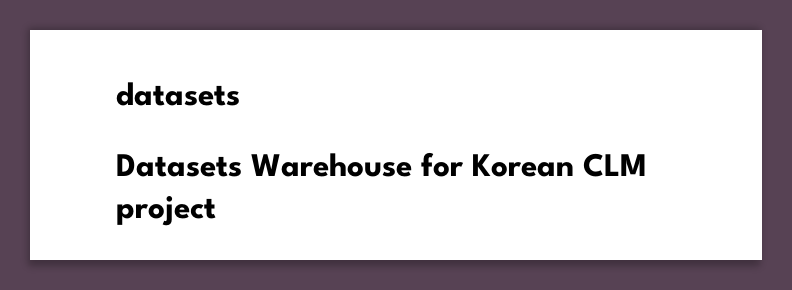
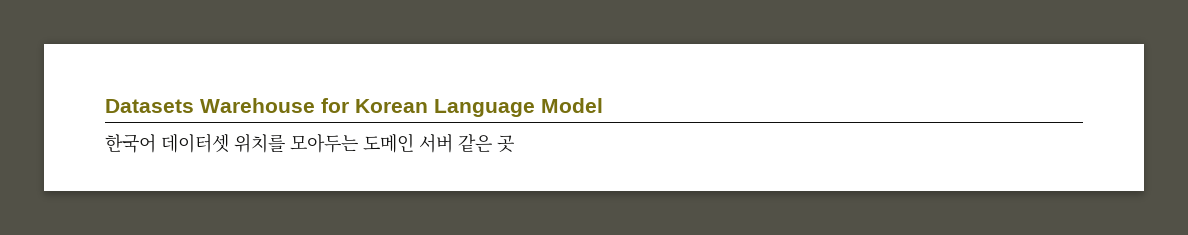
- datasets
- Datasets Warehouse for Korean CLM project
+ Datasets Warehouse for Korean Language Model
+ 한국어 데이터셋 위치를 모아두는 도메인 서버 같은 곳

